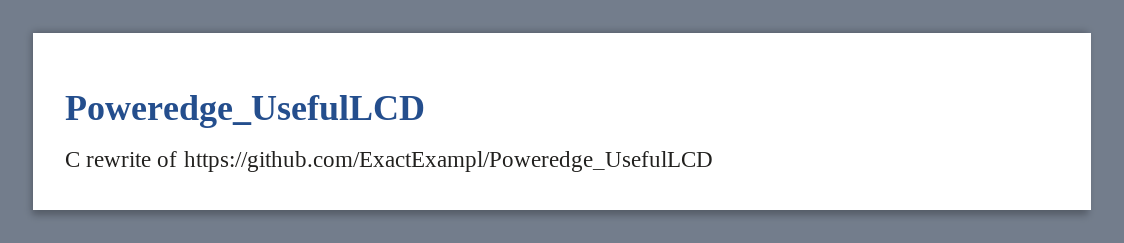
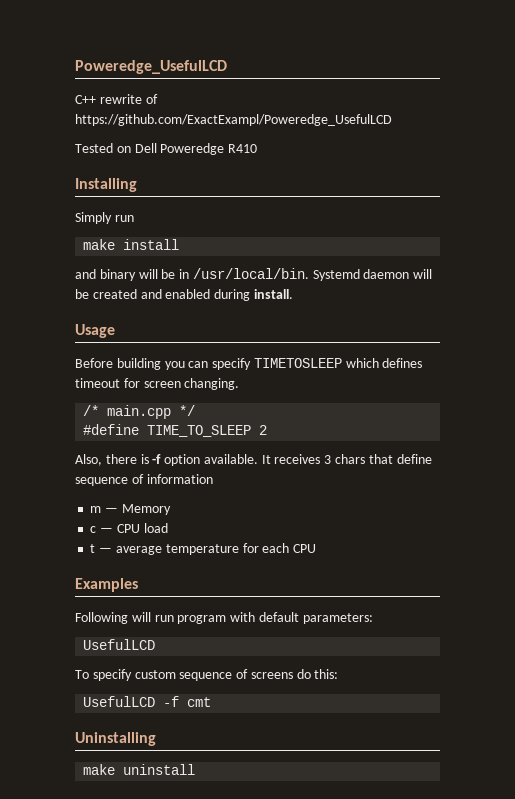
- C rewrite of https://github.com/ExactExampl/Poweredge_UsefulLCD
+ C++ rewrite of https://github.com/ExactExampl/Poweredge_UsefulLCD
+ Tested on Dell Poweredge R410
+ Installing
+ Simply run
+ make install
+ and binary will be in /usr/local/bin. Systemd daemon will be created and enabled during install.
+ Usage
+ Before building you can specify TIMETOSLEEP which defines timeout for screen changing.
+ /* main.cpp */
+ #define TIME_TO_SLEEP 2
+ Also, there is -f option available. It receives 3 chars that define sequence of information
+ m — Memory
+ c — CPU load
+ t — average temperature for each CPU
+ Examples
+ Following will run program with default parameters:
+ UsefulLCD
+ To specify custom sequence of screens do this:
+ UsefulLCD -f cmt
+ Uninstalling
+ make uninstall

